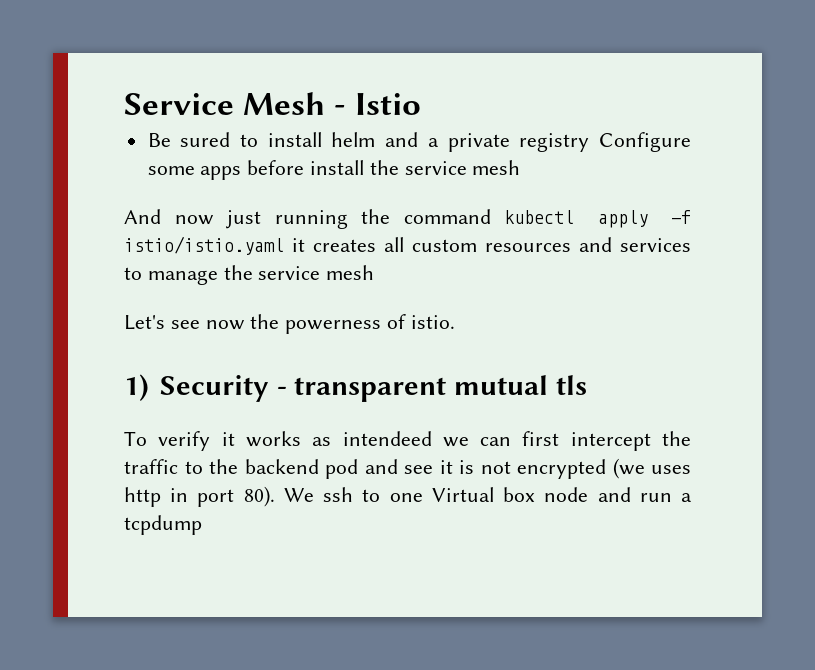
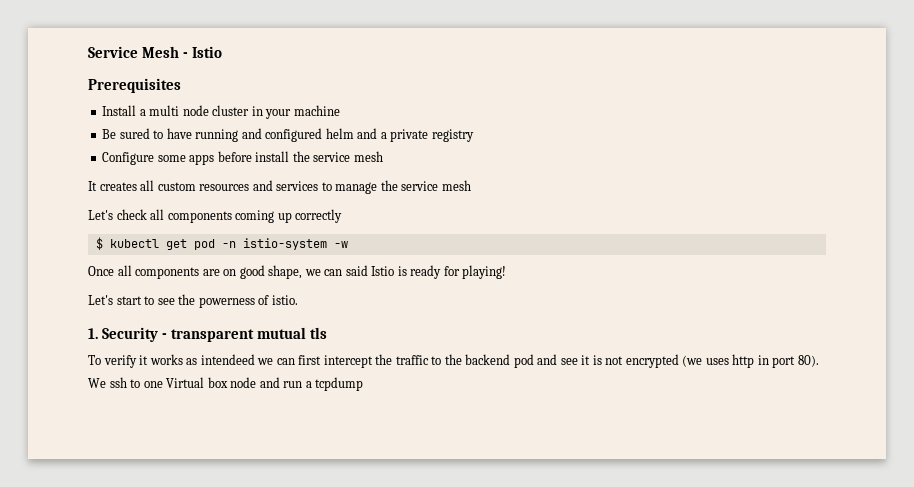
+ Prerequisites
+ Install a multi node cluster in your machine
- Be sured to install helm and a private registry Configure some apps before install the service mesh
+ Be sured to have running and configured helm and a private registry
+ Configure some apps before install the service mesh
- And now just running the command kubectl apply -f istio/istio.yaml it creates all custom resources and services to manage the service mesh
+ It creates all custom resources and services to manage the service mesh
- Let's see now the powerness of istio.
+ Let's check all components coming up correctly
+ $ kubectl get pod -n istio-system -w
+ Once all components are on good shape, we can said Istio is ready for playing!
+ Let's start to see the powerness of istio.
- 1) Security - transparent mutual tls
+ 1. Security - transparent mutual tls

